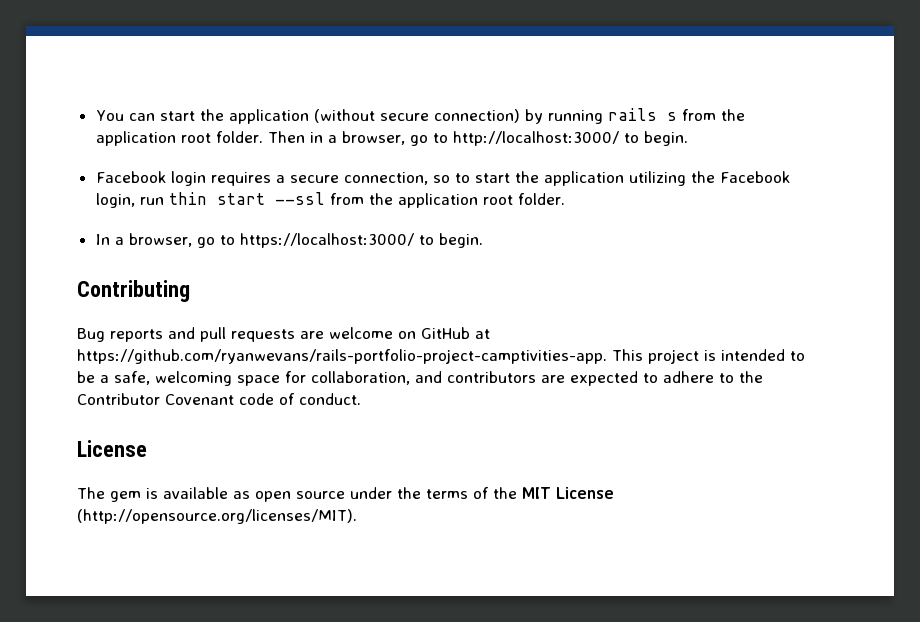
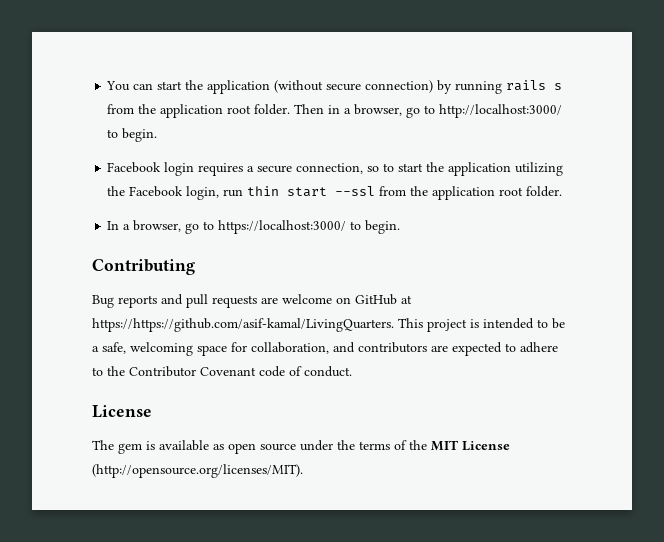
- Bug reports and pull requests are welcome on GitHub at https://github.com/ryanwevans/rails-portfolio-project-camptivities-app. This project is intended to be a safe, welcoming space for collaboration, and contributors are expected to adhere to the Contributor Covenant code of conduct.
+ Bug reports and pull requests are welcome on GitHub at https://https://github.com/asif-kamal/LivingQuarters. This project is intended to be a safe, welcoming space for collaboration, and contributors are expected to adhere to the Contributor Covenant code of conduct.

